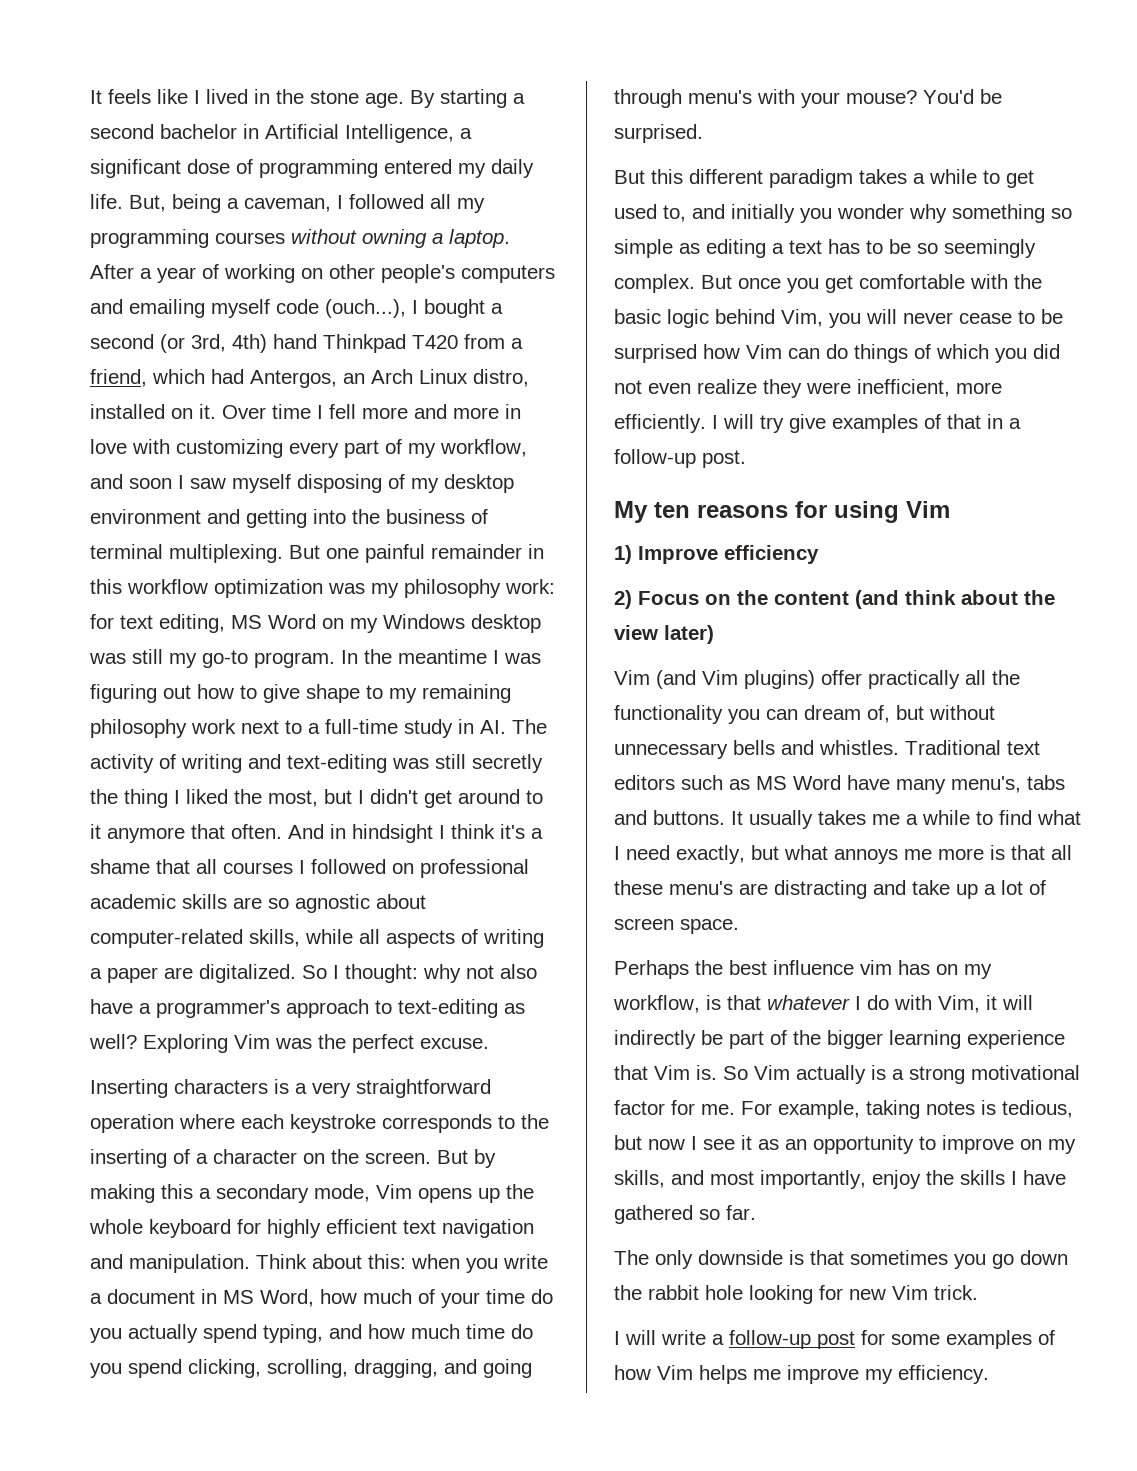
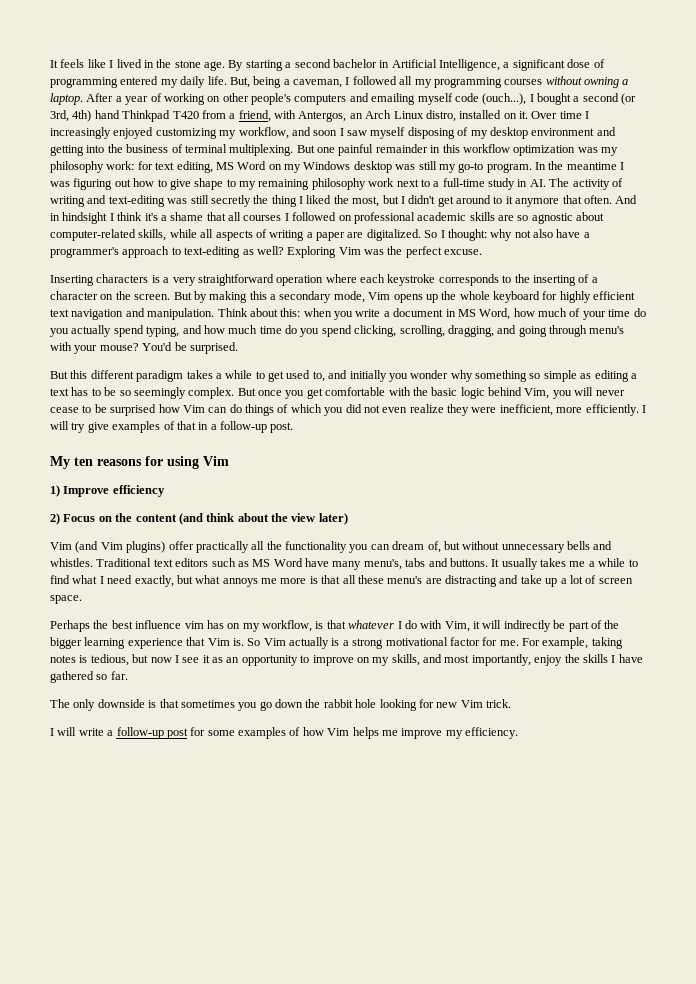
- After a year of working on other people's computers and emailing myself code (ouch...), I bought a second (or 3rd, 4th) hand Thinkpad T420 from a friend, which had Antergos, an Arch Linux distro, installed on it.
+ After a year of working on other people's computers and emailing myself code (ouch...), I bought a second (or 3rd, 4th) hand Thinkpad T420 from a friend, with Antergos, an Arch Linux distro, installed on it.
- Over time I fell more and more in love with customizing every part of my workflow, and soon I saw myself disposing of my desktop environment and getting into the business of terminal multiplexing.
+ Over time I increasingly enjoyed customizing my workflow, and soon I saw myself disposing of my desktop environment and getting into the business of terminal multiplexing.

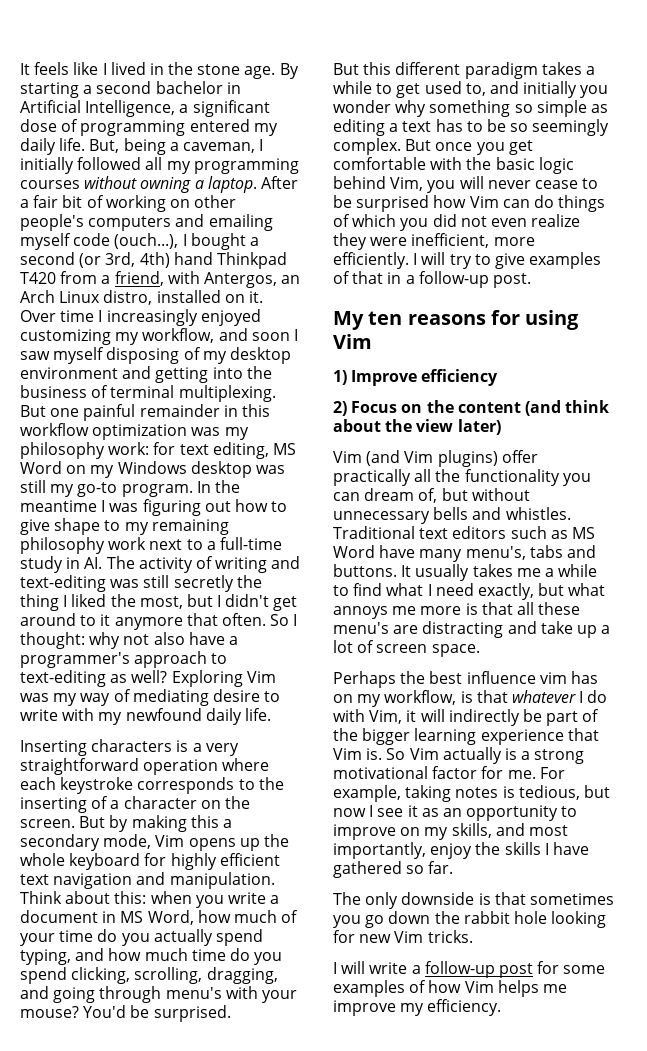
- But, being a caveman, I followed all my programming courses without owning a laptop.
+ But, being a caveman, I initially followed all my programming courses without owning a laptop.
- After a year of working on other people's computers and emailing myself code (ouch...), I bought a second (or 3rd, 4th) hand Thinkpad T420 from a friend, with Antergos, an Arch Linux distro, installed on it.
+ After a fair bit of working on other people's computers and emailing myself code (ouch...), I bought a second (or 3rd, 4th) hand Thinkpad T420 from a friend, with Antergos, an Arch Linux distro, installed on it.
- And in hindsight I think it's a shame that all courses I followed on professional academic skills are so agnostic about computer-related skills, while all aspects of writing a paper are digitalized.
- Exploring Vim was the perfect excuse.
+ Exploring Vim was my way of mediating desire to write with my newfound daily life.
- I will try give examples of that in a follow-up post.
+ I will try to give examples of that in a follow-up post.
- The only downside is that sometimes you go down the rabbit hole looking for new Vim trick.
+ The only downside is that sometimes you go down the rabbit hole looking for new Vim tricks.

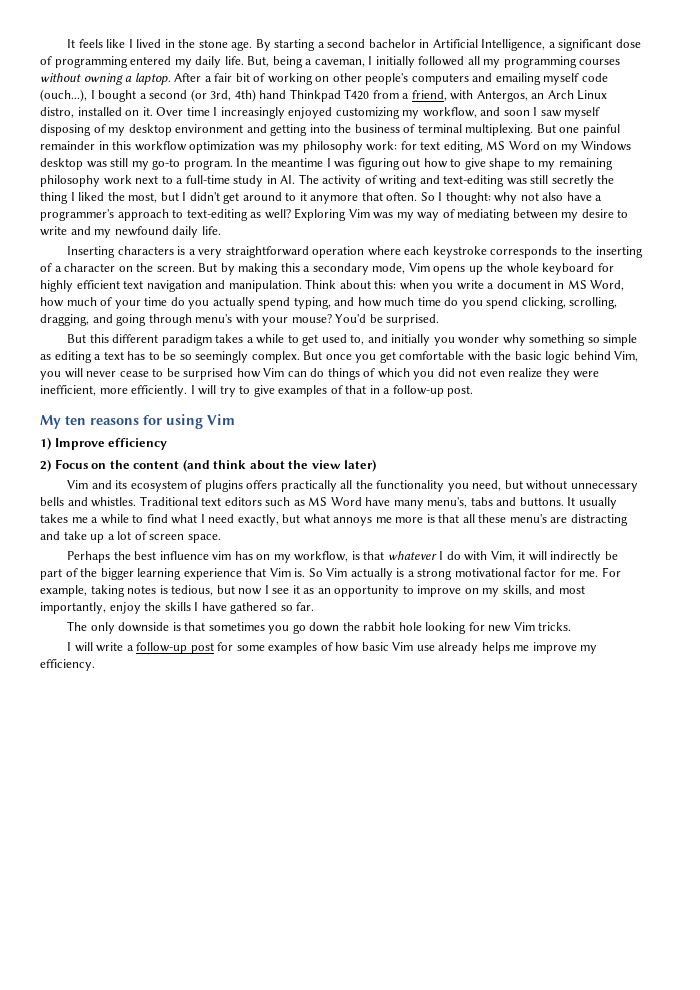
- Exploring Vim was my way of mediating desire to write with my newfound daily life.
+ Exploring Vim was my way of mediating between my desire to write and my newfound daily life.
- Vim (and Vim plugins) offer practically all the functionality you can dream of, but without unnecessary bells and whistles.
+ Vim and its ecosystem of plugins offers practically all the functionality you need, but without unnecessary bells and whistles.
- I will write a follow-up post for some examples of how Vim helps me improve my efficiency.
+ I will write a follow-up post for some examples of how basic Vim use already helps me improve my efficiency.

